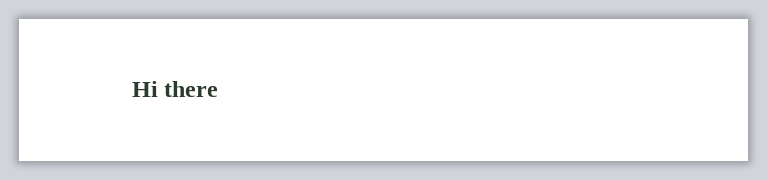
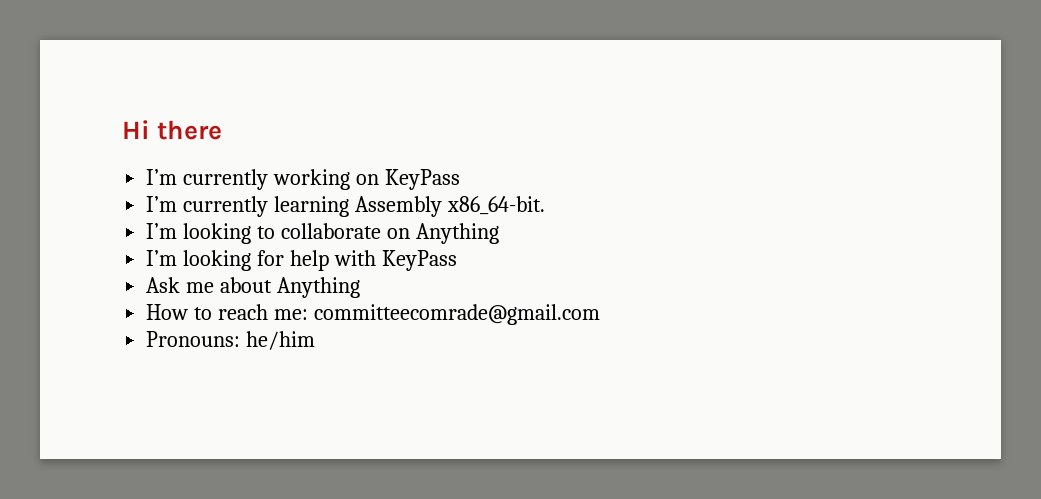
+ I’m currently working on KeyPass
+ I’m currently learning Assembly x86_64-bit.
+ I’m looking to collaborate on Anything
+ I’m looking for help with KeyPass
+ Ask me about Anything
+ How to reach me: committeecomrade@gmail.com
+ Pronouns: he/him

